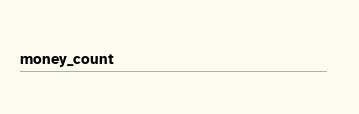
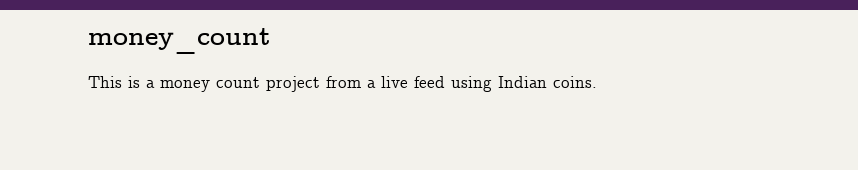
+ This is a money count project from a live feed using Indian coins.

